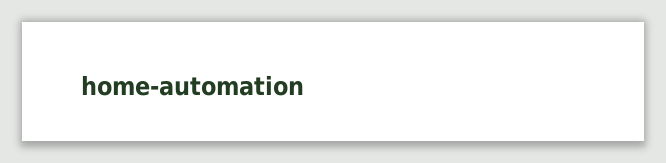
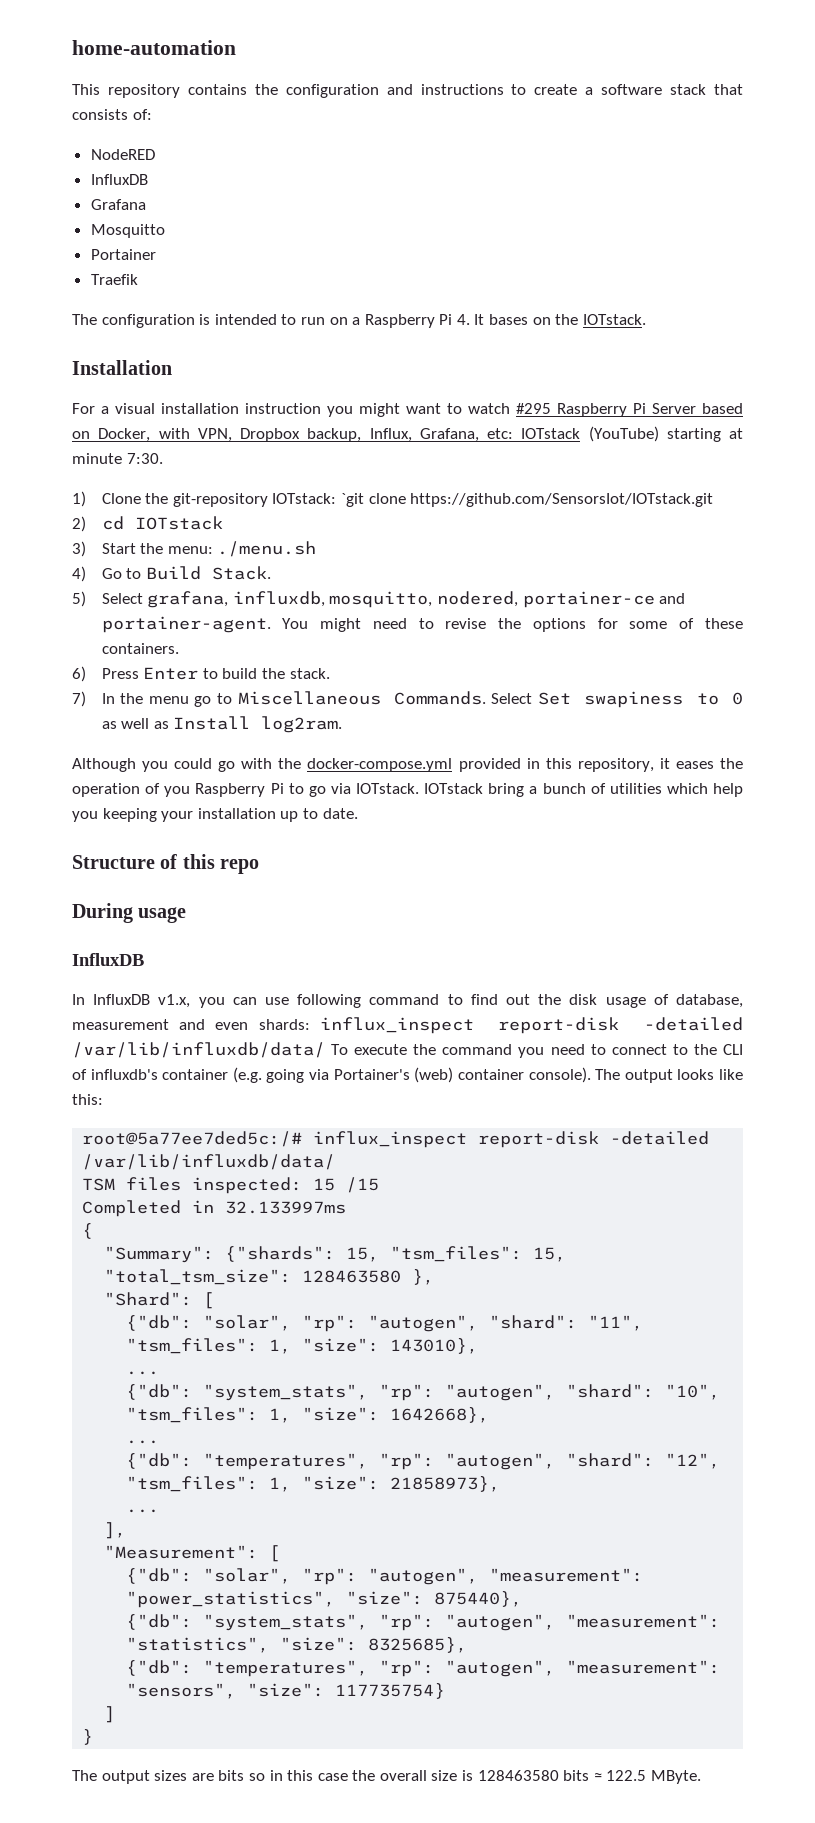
+ This repository contains the configuration and instructions to create a software stack that consists of:
+ NodeRED
+ InfluxDB
+ Grafana
+ Mosquitto
+ Portainer
+ Traefik
+ The configuration is intended to run on a Raspberry Pi 4. It bases on the IOTstack.
+ Installation
+ For a visual installation instruction you might want to watch #295 Raspberry Pi Server based on Docker, with VPN, Dropbox backup, Influx, Grafana, etc: IOTstack (YouTube) starting at minute 7:30.
+ 1) Clone the git-repository IOTstack: `git clone https://github.com/SensorsIot/IOTstack.git
+ 2) cd IOTstack
+ 3) Start the menu: ./menu.sh
+ 4) Go to Build Stack.
+ 5) Select grafana, influxdb, mosquitto, nodered, portainer-ce and portainer-agent. You might need to revise the options for some of these containers.
+ 6) Press Enter to build the stack.
+ 7) In the menu go to Miscellaneous Commands. Select Set swapiness to 0 as well as Install log2ram.
+ Although you could go with the docker-compose.yml provided in this repository, it eases the operation of you Raspberry Pi to go via IOTstack. IOTstack bring a bunch of utilities which help you keeping your installation up to date.
+ Structure of this repo
+ During usage
+ InfluxDB
+ In InfluxDB v1.x, you can use following command to find out the disk usage of database, measurement and even shards: influx_inspect report-disk -detailed /var/lib/influxdb/data/ To execute the command you need to connect to the CLI of influxdb's container (e.g. going via Portainer's (web) container console). The output looks like this:
+ root@5a77ee7ded5c:/# influx_inspect report-disk -detailed /var/lib/influxdb/data/
+ TSM files inspected: 15 /15
+ Completed in 32.133997ms
+ {
+ "Summary": {"shards": 15, "tsm_files": 15, "total_tsm_size": 128463580 },
+ "Shard": [
+ {"db": "solar", "rp": "autogen", "shard": "11", "tsm_files": 1, "size": 143010},
+ ...
+ {"db": "system_stats", "rp": "autogen", "shard": "10", "tsm_files": 1, "size": 1642668},
+ ...
+ {"db": "temperatures", "rp": "autogen", "shard": "12", "tsm_files": 1, "size": 21858973},
+ ...
+ ],
+ "Measurement": [
+ {"db": "solar", "rp": "autogen", "measurement": "power_statistics", "size": 875440},
+ {"db": "system_stats", "rp": "autogen", "measurement": "statistics", "size": 8325685},
+ {"db": "temperatures", "rp": "autogen", "measurement": "sensors", "size": 117735754}
+ ]
+ }
+ The output sizes are bits so in this case the overall size is 128463580 bits ≈ 122.5 MByte.

